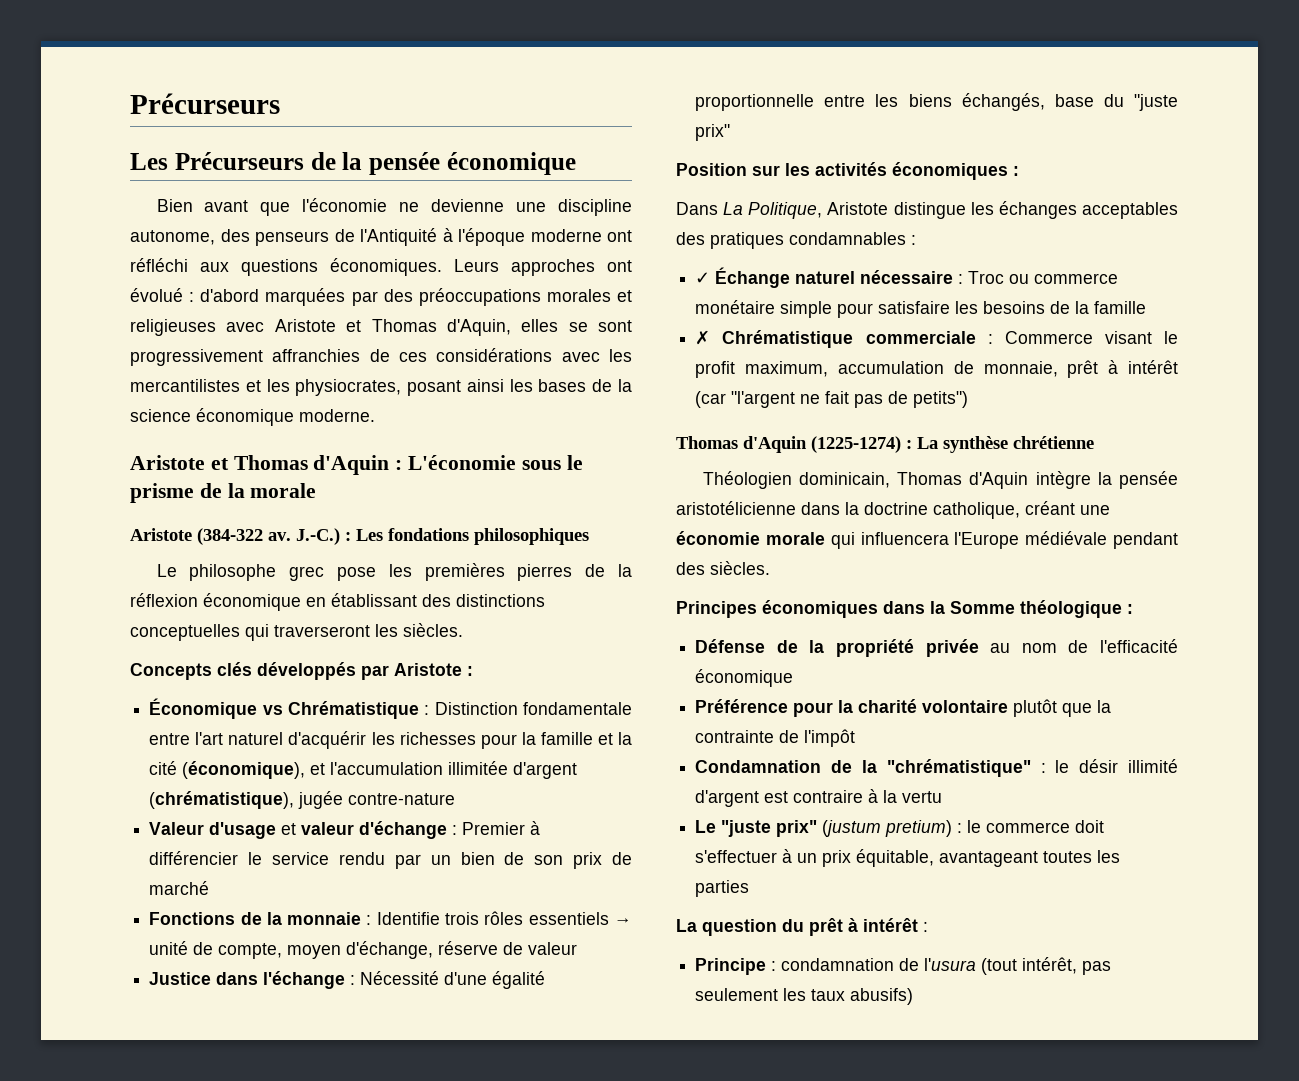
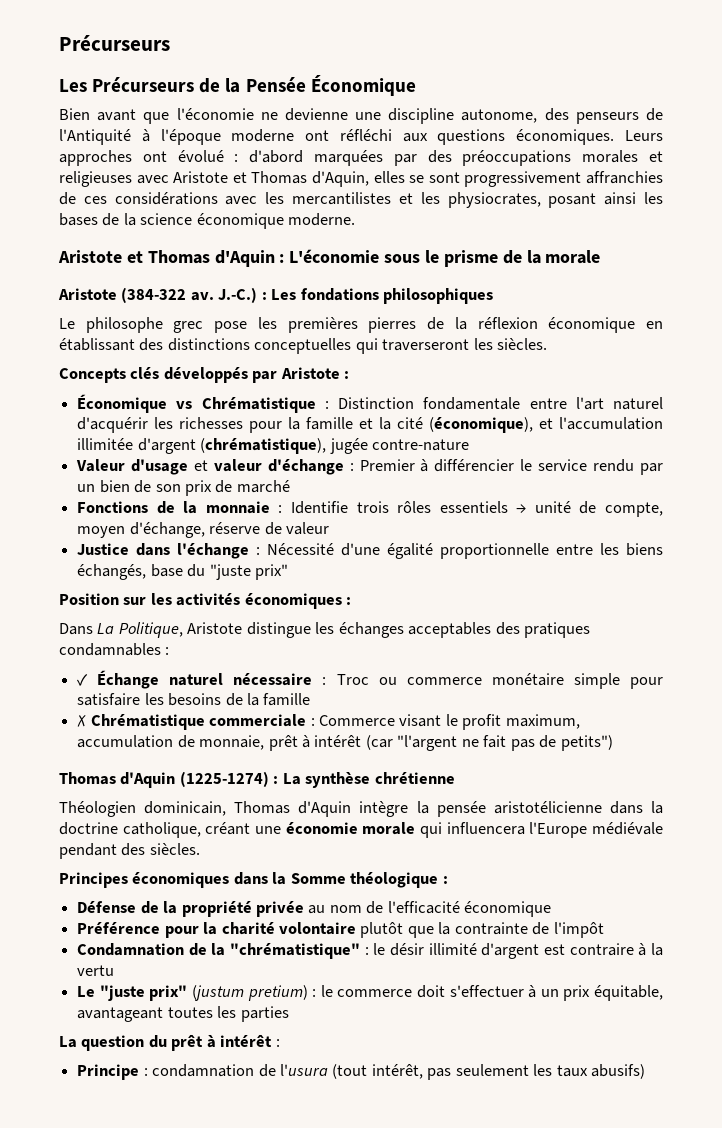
- Les Précurseurs de la pensée économique
+ Les Précurseurs de la Pensée Économique

